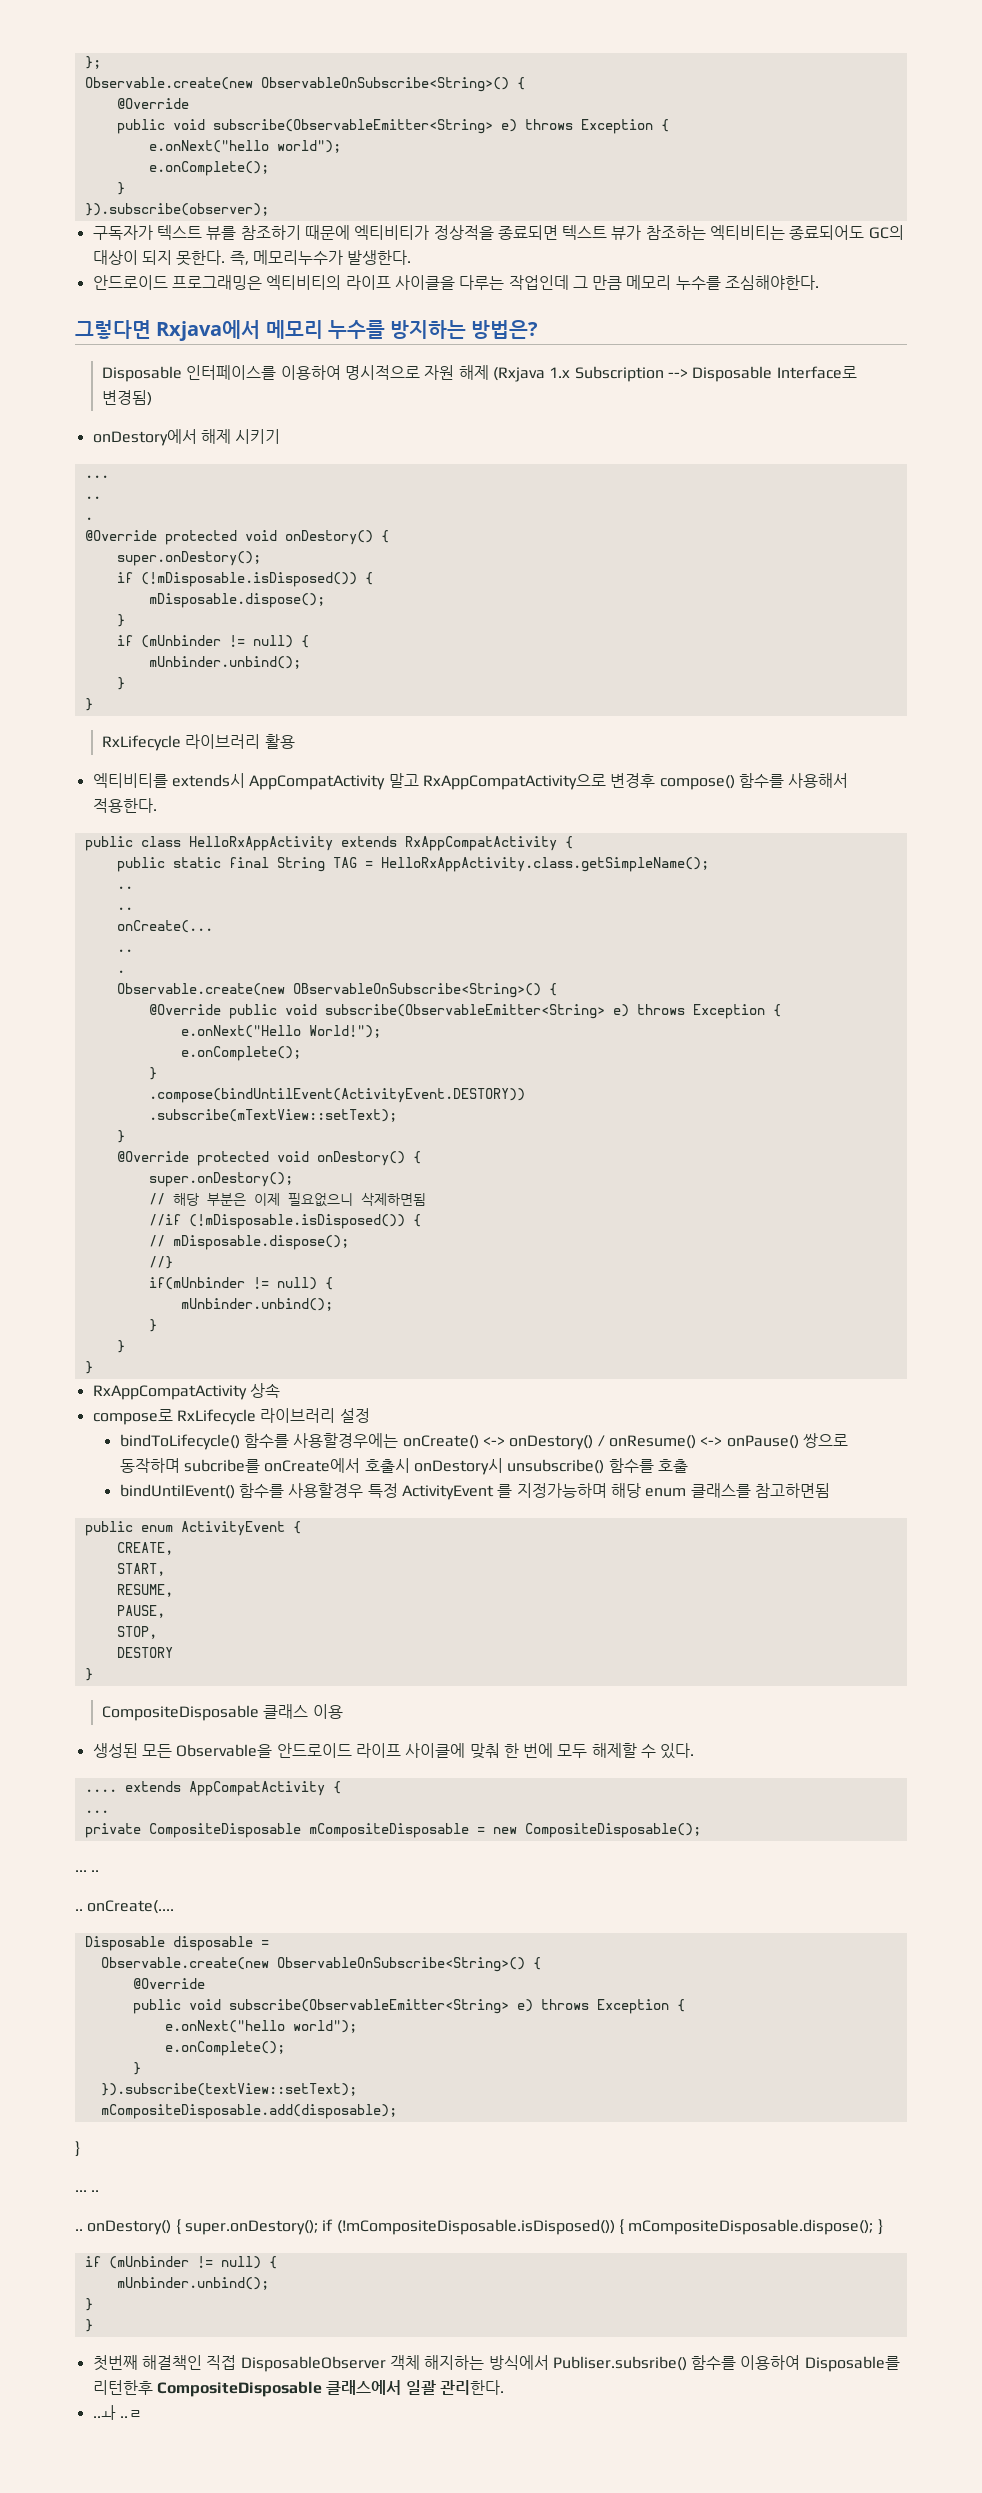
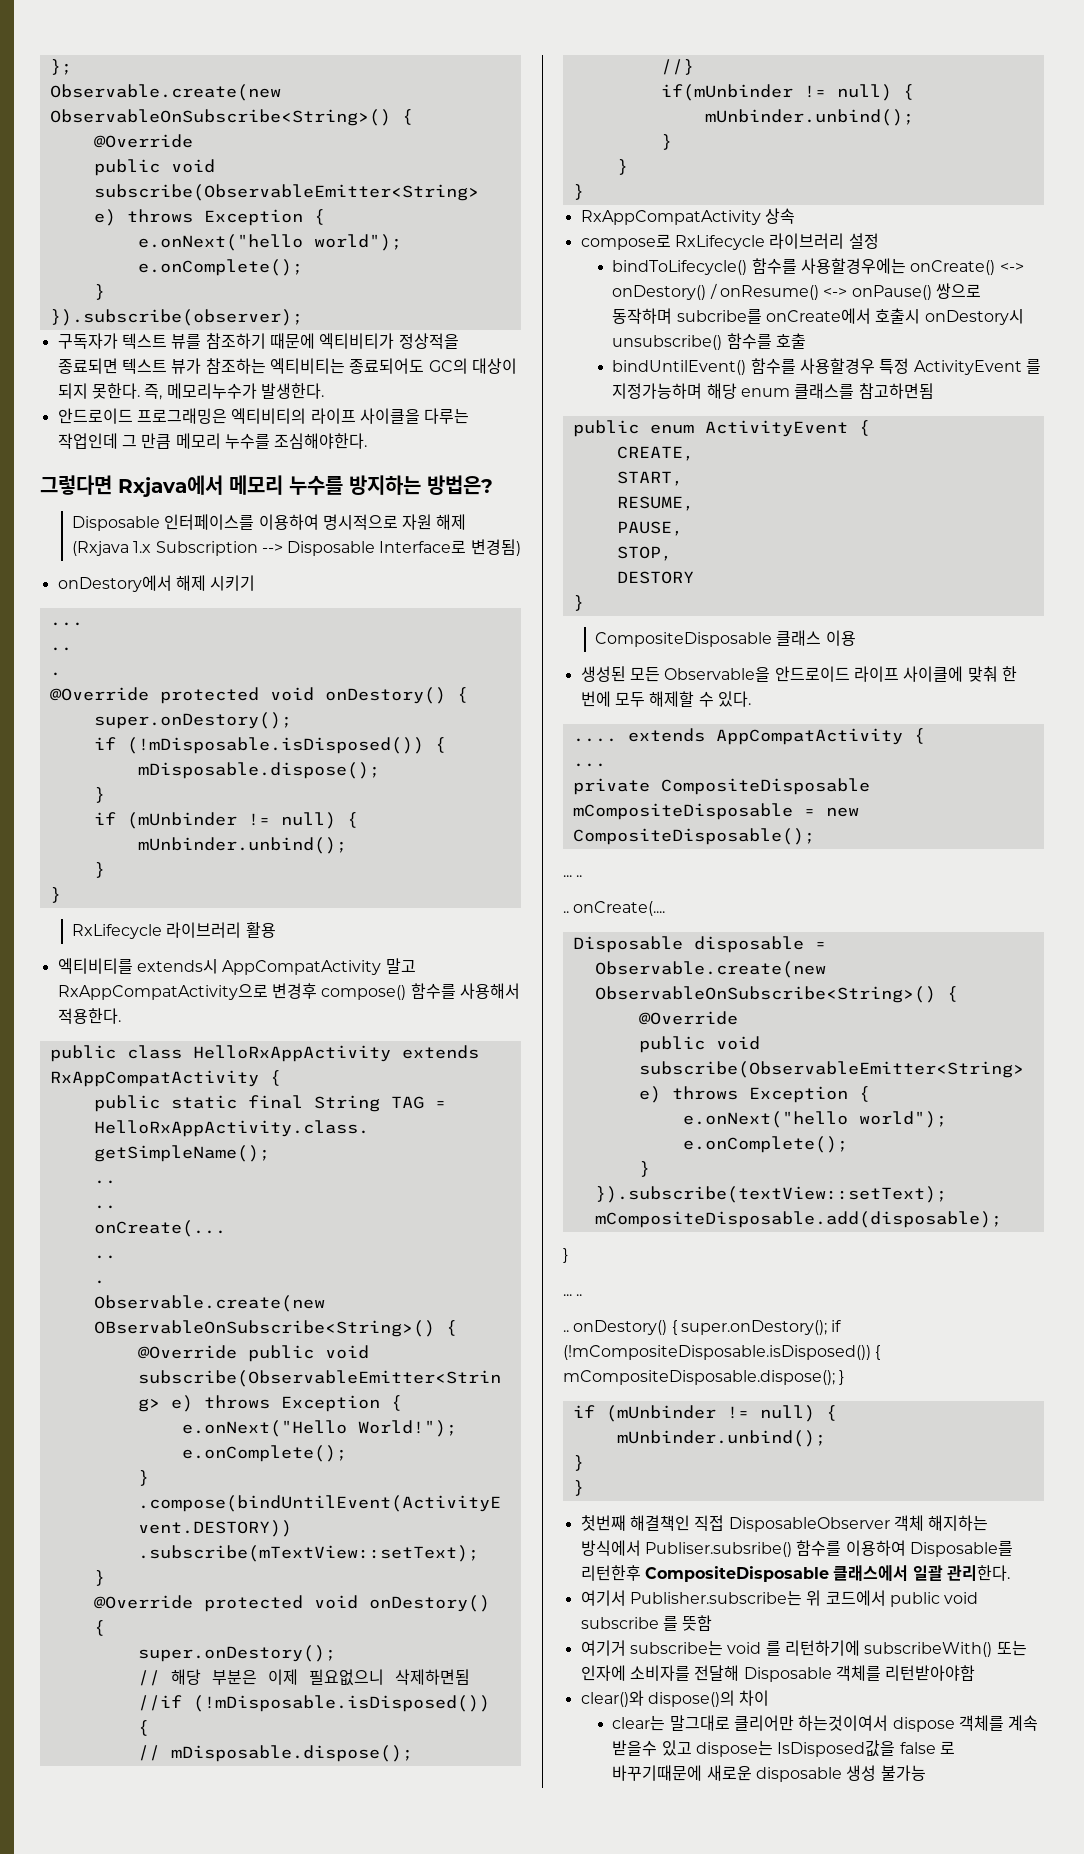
- ..ㅘ ..ㄹ
+ 여기서 Publisher.subscribe는 위 코드에서 public void subscribe 를 뜻함
+ 여기거 subscribe는 void 를 리턴하기에 subscribeWith() 또는 인자에 소비자를 전달해 Disposable 객체를 리턴받아야함
+ clear()와 dispose()의 차이
+ clear는 말그대로 클리어만 하는것이여서 dispose 객체를 계속 받을수 있고 dispose는 IsDisposed값을 false 로 바꾸기때문에 새로운 disposable 생성 불가능

